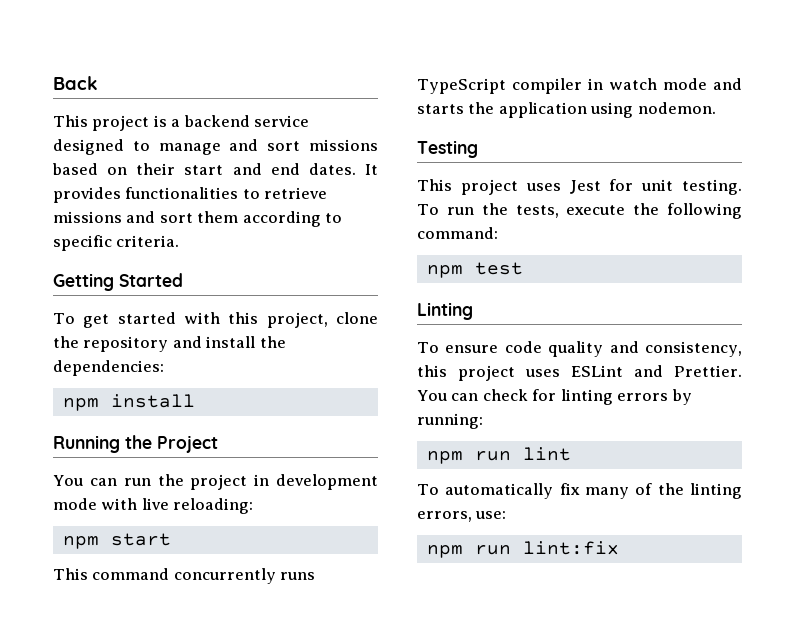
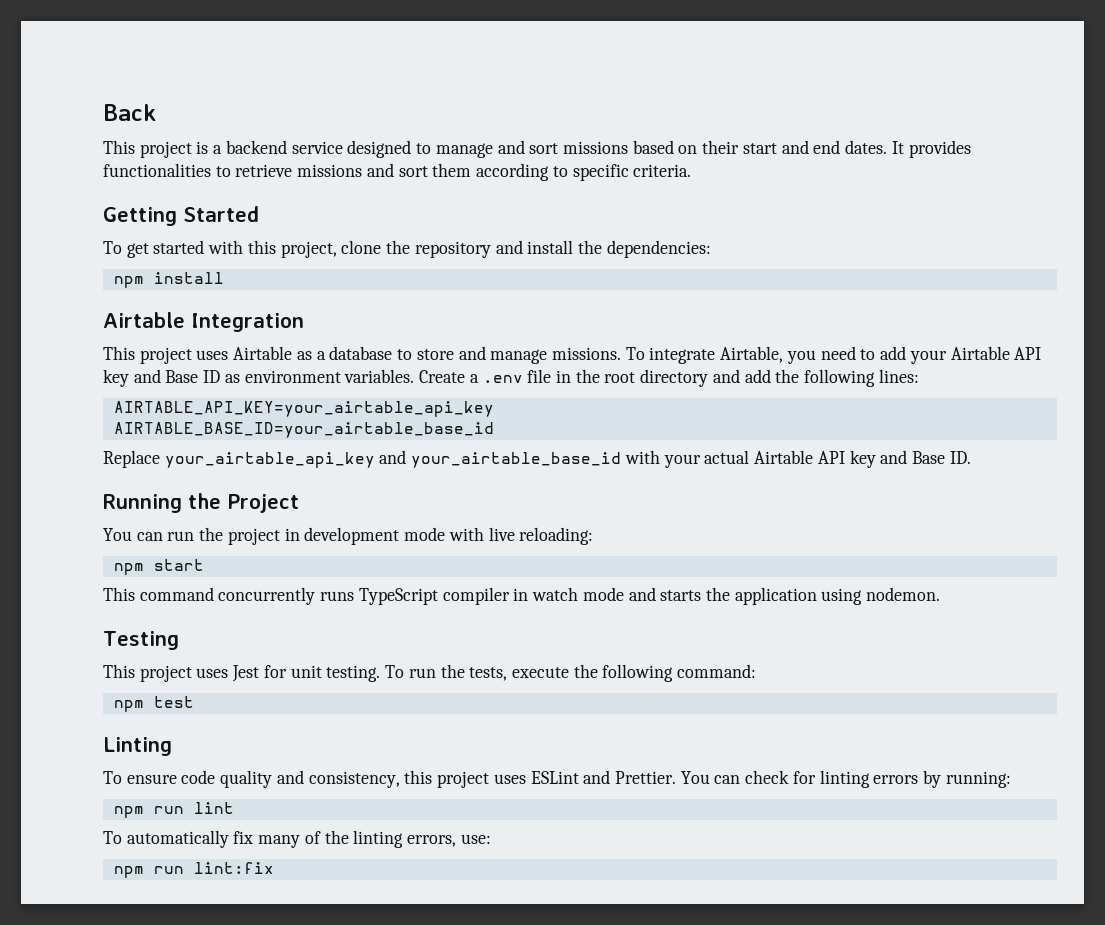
+ Airtable Integration
+ This project uses Airtable as a database to store and manage missions. To integrate Airtable, you need to add your Airtable API key and Base ID as environment variables. Create a .env file in the root directory and add the following lines:
+ AIRTABLE_API_KEY=your_airtable_api_key
+ AIRTABLE_BASE_ID=your_airtable_base_id
+ Replace your_airtable_api_key and your_airtable_base_id with your actual Airtable API key and Base ID.

